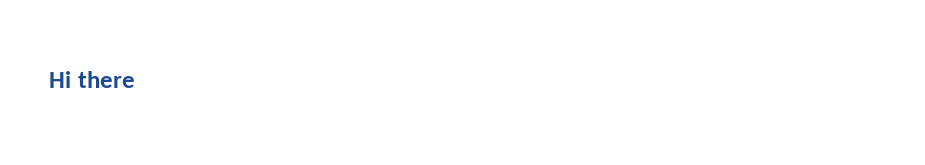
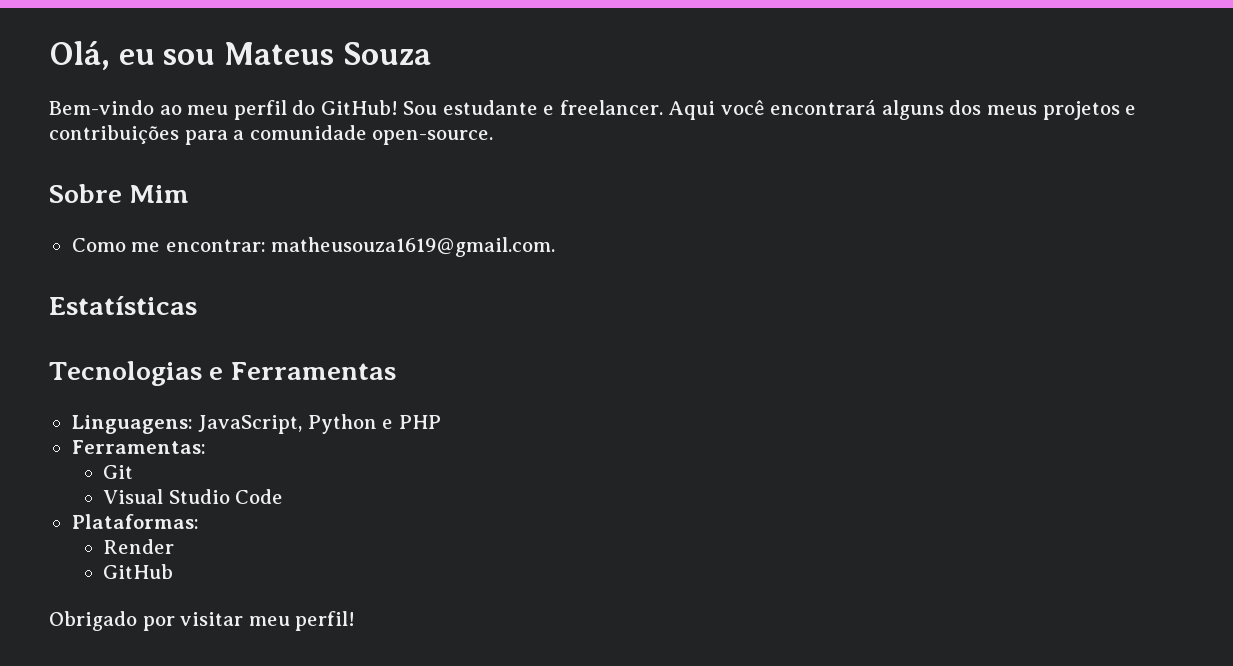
- Hi there
+ Olá, eu sou Mateus Souza
+ Bem-vindo ao meu perfil do GitHub! Sou estudante e freelancer. Aqui você encontrará alguns dos meus projetos e contribuições para a comunidade open-source.
+ Sobre Mim
+ Como me encontrar: matheusouza1619@gmail.com.
+ Estatísticas
+ Tecnologias e Ferramentas
+ Linguagens: JavaScript, Python e PHP
+ Ferramentas:
+ Git
+ Visual Studio Code
+ Plataformas:
+ Render
+ GitHub
+ Obrigado por visitar meu perfil!

